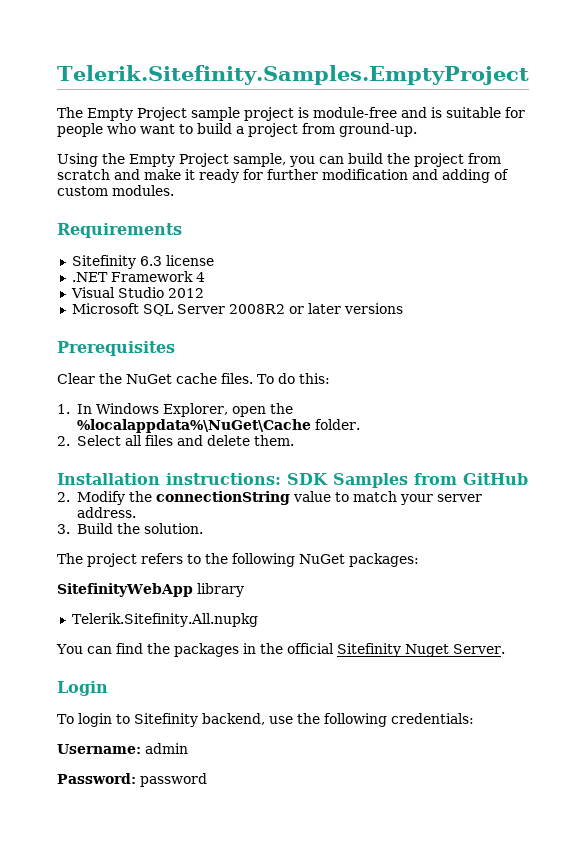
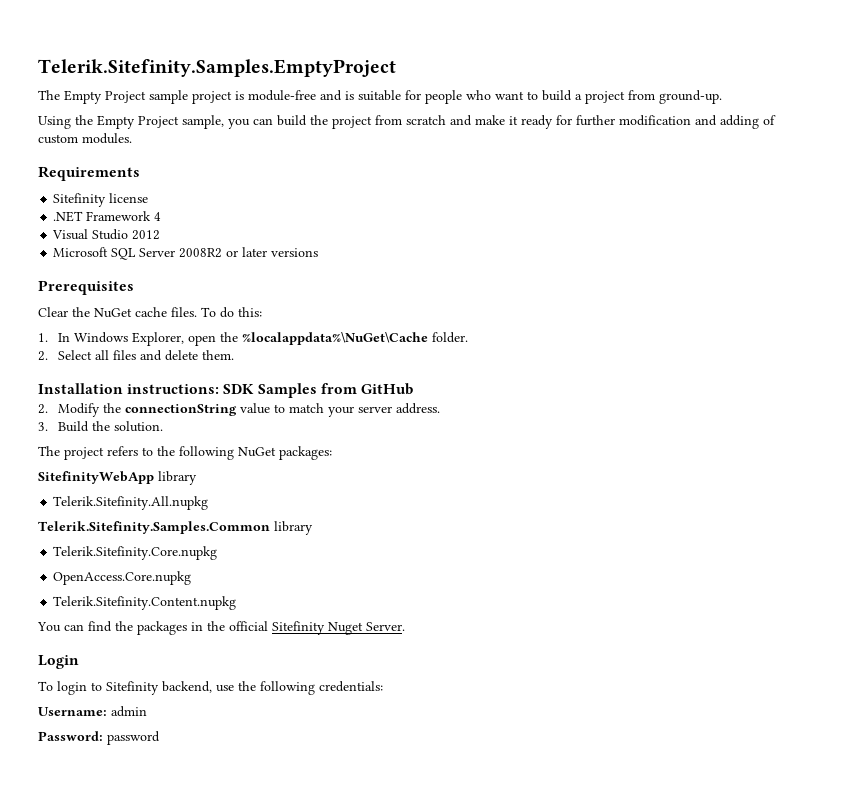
- Sitefinity 6.3 license
+ Sitefinity license
+ Telerik.Sitefinity.Samples.Common library
+ Telerik.Sitefinity.Core.nupkg
+ OpenAccess.Core.nupkg
+ Telerik.Sitefinity.Content.nupkg

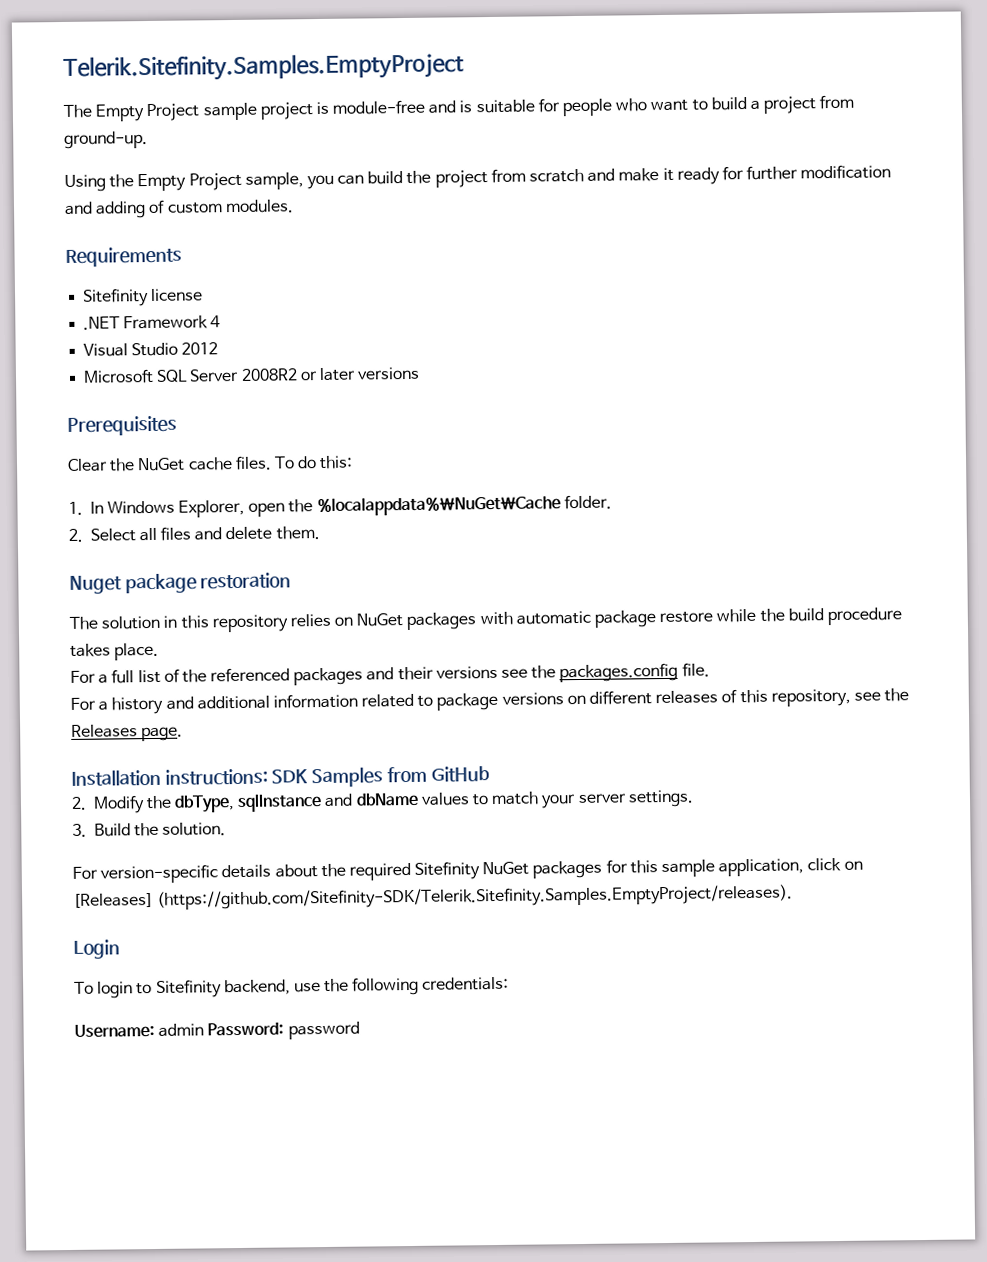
+ Nuget package restoration
+ The solution in this repository relies on NuGet packages with automatic package restore while the build procedure takes place.
+ For a full list of the referenced packages and their versions see the packages.config file.
+ For a history and additional information related to package versions on different releases of this repository, see the Releases page.
- 2. Modify the connectionString value to match your server address.
+ 2. Modify the dbType, sqlInstance and dbName values to match your server settings.
- The project refers to the following NuGet packages:
- SitefinityWebApp library
- Telerik.Sitefinity.All.nupkg
- Telerik.Sitefinity.Samples.Common library
- Telerik.Sitefinity.Core.nupkg
- OpenAccess.Core.nupkg
- Telerik.Sitefinity.Content.nupkg
- You can find the packages in the official Sitefinity Nuget Server.
+ For version-specific details about the required Sitefinity NuGet packages for this sample application, click on [Releases] (https://github.com/Sitefinity-SDK/Telerik.Sitefinity.Samples.EmptyProject/releases).
- Username: admin
- Password: password
+ Username: admin Password: password

